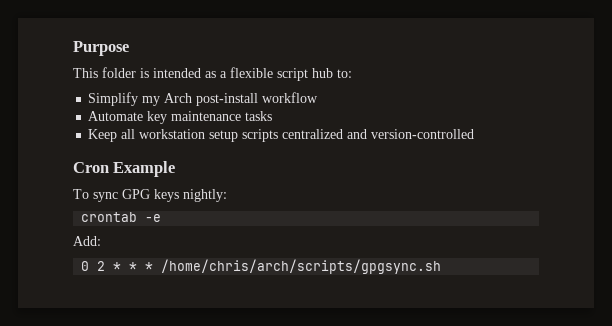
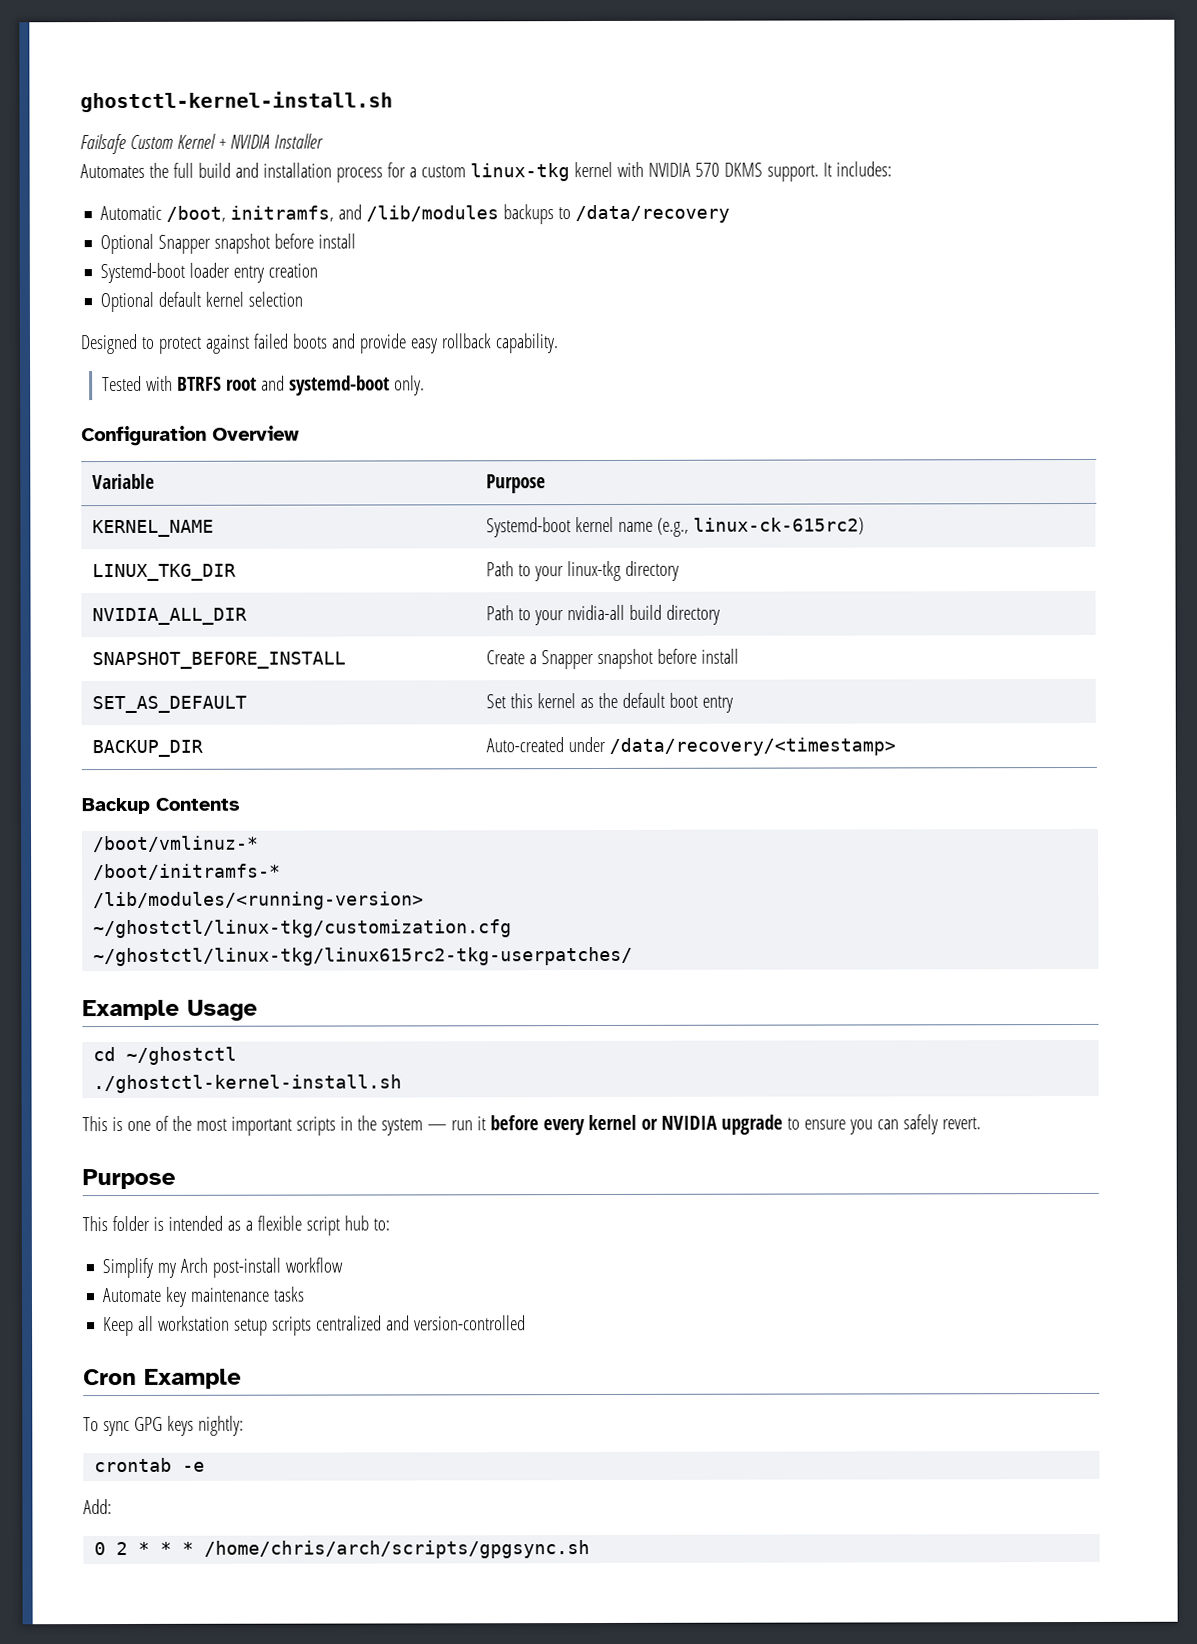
+ ghostctl-kernel-install.sh
+ Failsafe Custom Kernel + NVIDIA Installer
+ Automates the full build and installation process for a custom linux-tkg kernel with NVIDIA 570 DKMS support. It includes:
+ Automatic /boot, initramfs, and /lib/modules backups to /data/recovery
+ Optional Snapper snapshot before install
+ Systemd-boot loader entry creation
+ Optional default kernel selection
+ Designed to protect against failed boots and provide easy rollback capability.
+ Tested with BTRFS root and systemd-boot only.
+ Configuration Overview
+ Variable | Purpose
+ KERNEL_NAME | Systemd-boot kernel name (e.g., linux-ck-615rc2)
+ LINUX_TKG_DIR | Path to your linux-tkg directory
+ NVIDIA_ALL_DIR | Path to your nvidia-all build directory
+ SNAPSHOT_BEFORE_INSTALL | Create a Snapper snapshot before install
+ SET_AS_DEFAULT | Set this kernel as the default boot entry
+ BACKUP_DIR | Auto-created under /data/recovery/<timestamp>
+ Backup Contents
+ /boot/vmlinuz-*
+ /boot/initramfs-*
+ /lib/modules/<running-version>
+ ~/ghostctl/linux-tkg/customization.cfg
+ ~/ghostctl/linux-tkg/linux615rc2-tkg-userpatches/
+ Example Usage
+ cd ~/ghostctl
+ ./ghostctl-kernel-install.sh
+ This is one of the most important scripts in the system — run it before every kernel or NVIDIA upgrade to ensure you can safely revert.

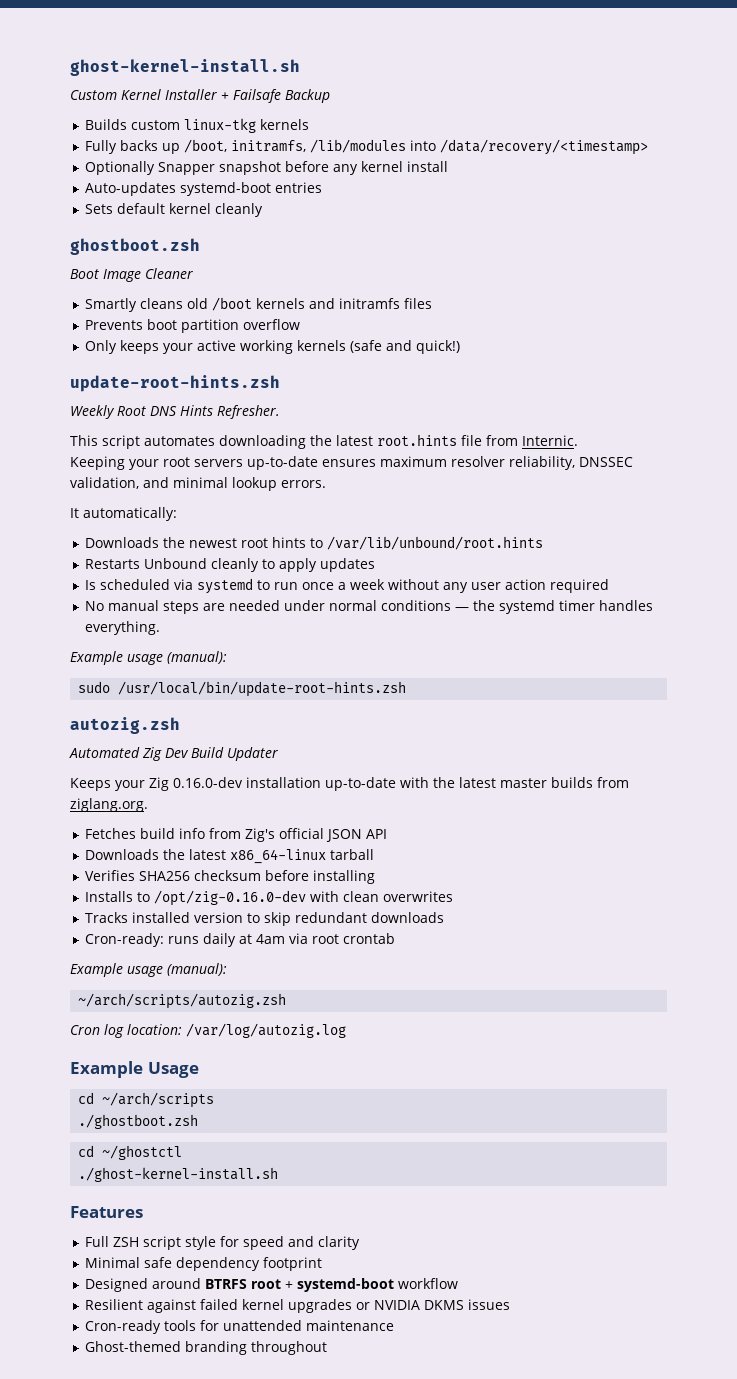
- ghostctl-kernel-install.sh
- Failsafe Custom Kernel + NVIDIA Installer
- Automates the full build and installation process for a custom linux-tkg kernel with NVIDIA 570 DKMS support. It includes:
- Automatic /boot, initramfs, and /lib/modules backups to /data/recovery
- Optional Snapper snapshot before install
- Systemd-boot loader entry creation
- Optional default kernel selection
- Designed to protect against failed boots and provide easy rollback capability.
- Tested with BTRFS root and systemd-boot only.
- Configuration Overview
- Variable | Purpose
- KERNEL_NAME | Systemd-boot kernel name (e.g., linux-ck-615rc2)
- LINUX_TKG_DIR | Path to your linux-tkg directory
- NVIDIA_ALL_DIR | Path to your nvidia-all build directory
- SNAPSHOT_BEFORE_INSTALL | Create a Snapper snapshot before install
- SET_AS_DEFAULT | Set this kernel as the default boot entry
- BACKUP_DIR | Auto-created under /data/recovery/<timestamp>
- Backup Contents
- /boot/vmlinuz-*
- /boot/initramfs-*
- /lib/modules/<running-version>
- ~/ghostctl/linux-tkg/customization.cfg
- ~/ghostctl/linux-tkg/linux615rc2-tkg-userpatches/
+ ghost-kernel-install.sh
+ Custom Kernel Installer + Failsafe Backup
+ Builds custom linux-tkg kernels
+ Fully backs up /boot, initramfs, /lib/modules into /data/recovery/<timestamp>
+ Optionally Snapper snapshot before any kernel install
+ Auto-updates systemd-boot entries
+ Sets default kernel cleanly
+ ghostboot.zsh
+ Boot Image Cleaner
+ Smartly cleans old /boot kernels and initramfs files
+ Prevents boot partition overflow
+ Only keeps your active working kernels (safe and quick!)
+ update-root-hints.zsh
+ Weekly Root DNS Hints Refresher.
+ This script automates downloading the latest root.hints file from Internic.
+ Keeping your root servers up-to-date ensures maximum resolver reliability, DNSSEC validation, and minimal lookup errors.
+ It automatically:
+ Downloads the newest root hints to /var/lib/unbound/root.hints
+ Restarts Unbound cleanly to apply updates
+ Is scheduled via systemd to run once a week without any user action required
+ No manual steps are needed under normal conditions — the systemd timer handles everything.
+ Example usage (manual):
+ sudo /usr/local/bin/update-root-hints.zsh
+ autozig.zsh
+ Automated Zig Dev Build Updater
+ Keeps your Zig 0.16.0-dev installation up-to-date with the latest master builds from ziglang.org.
+ Fetches build info from Zig's official JSON API
+ Downloads the latest x86_64-linux tarball
+ Verifies SHA256 checksum before installing
+ Installs to /opt/zig-0.16.0-dev with clean overwrites
+ Tracks installed version to skip redundant downloads
+ Cron-ready: runs daily at 4am via root crontab
+ Example usage (manual):
+ ~/arch/scripts/autozig.zsh
+ Cron log location: /var/log/autozig.log
+ cd ~/arch/scripts
+ ./ghostboot.zsh
- ./ghostctl-kernel-install.sh
- This is one of the most important scripts in the system — run it before every kernel or NVIDIA upgrade to ensure you can safely revert.
- Purpose
- This folder is intended as a flexible script hub to:
- Simplify my Arch post-install workflow
- Automate key maintenance tasks
- Keep all workstation setup scripts centralized and version-controlled
- Cron Example
- To sync GPG keys nightly:
- crontab -e
- Add:
- 0 2 * * * /home/chris/arch/scripts/gpgsync.sh
+ ./ghost-kernel-install.sh
+ Features
+ Full ZSH script style for speed and clarity
+ Minimal safe dependency footprint
+ Designed around BTRFS root + systemd-boot workflow
+ Resilient against failed kernel upgrades or NVIDIA DKMS issues
+ Cron-ready tools for unattended maintenance
+ Ghost-themed branding throughout

